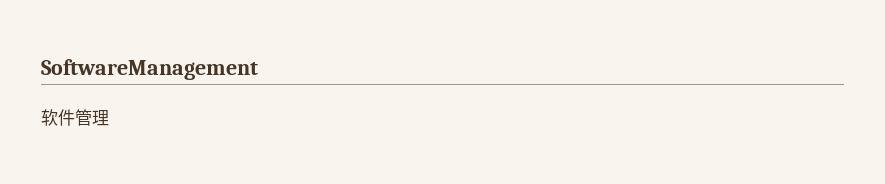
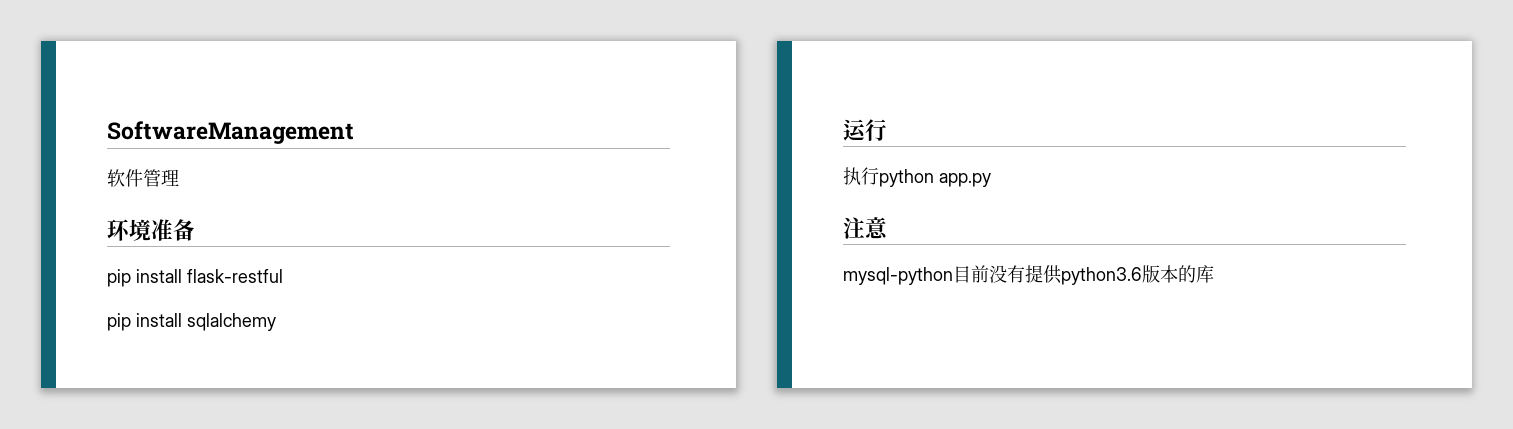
+ 环境准备
+ pip install flask-restful
+ pip install sqlalchemy
+ 运行
+ 执行python app.py
+ 注意
+ mysql-python目前没有提供python3.6版本的库

